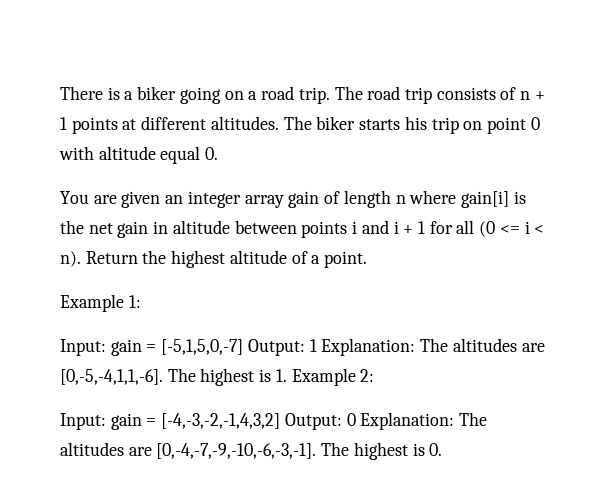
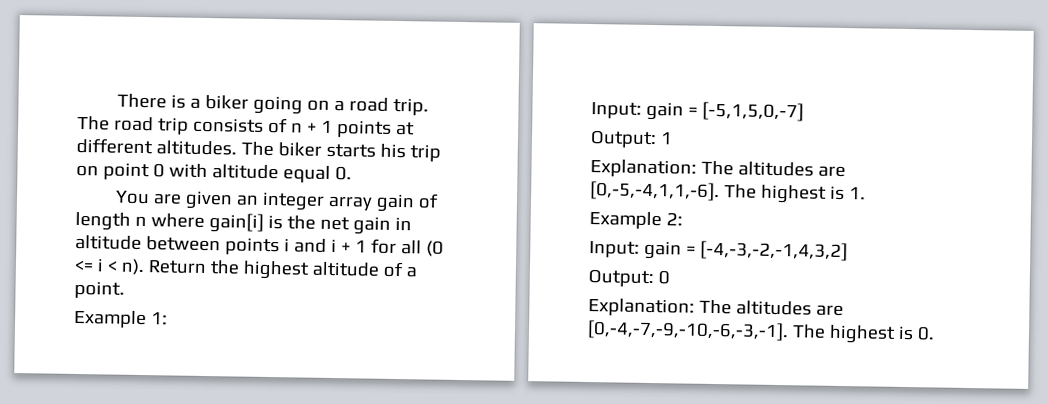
- Input: gain = [-5,1,5,0,-7] Output: 1 Explanation: The altitudes are [0,-5,-4,1,1,-6].
+ Input: gain = [-5,1,5,0,-7]
+ Output: 1
+ Explanation: The altitudes are [0,-5,-4,1,1,-6].
- The highest is 1. Example 2:
+ The highest is 1.
+ Example 2:
- Input: gain = [-4,-3,-2,-1,4,3,2] Output: 0 Explanation: The altitudes are [0,-4,-7,-9,-10,-6,-3,-1].
+ Input: gain = [-4,-3,-2,-1,4,3,2]
+ Output: 0
+ Explanation: The altitudes are [0,-4,-7,-9,-10,-6,-3,-1].

